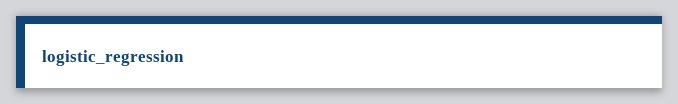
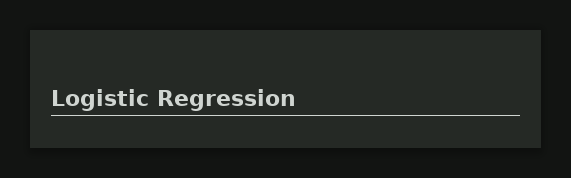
- logistic_regression
+ Logistic Regression

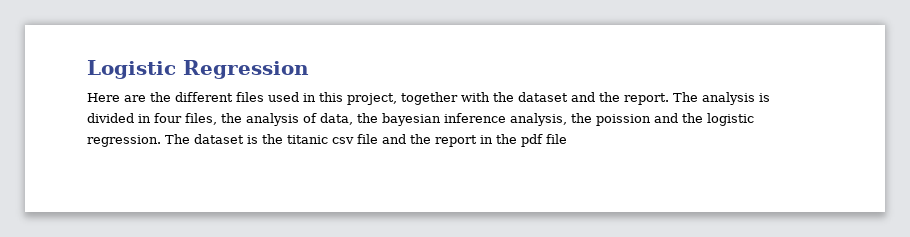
+ Here are the different files used in this project, together with the dataset and the report. The analysis is divided in four files, the analysis of data, the bayesian inference analysis, the poission and the logistic regression. The dataset is the titanic csv file and the report in the pdf file

